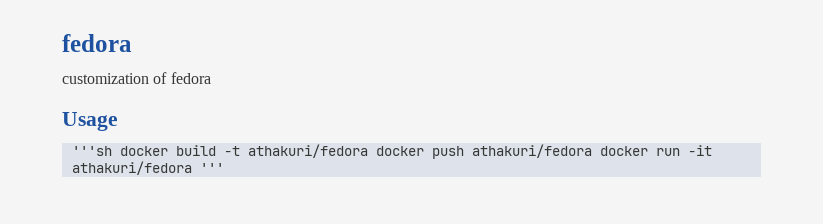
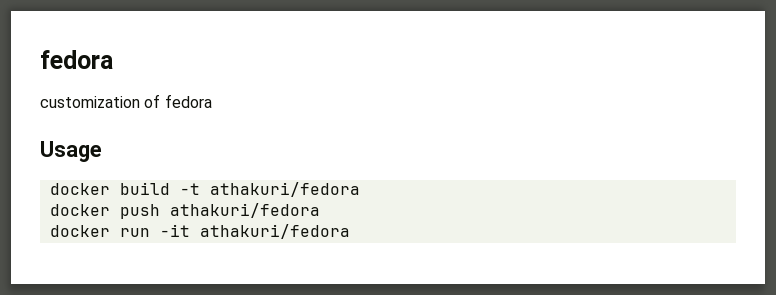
- '''sh docker build -t athakuri/fedora docker push athakuri/fedora docker run -it athakuri/fedora '''
+ docker build -t athakuri/fedora
+ docker push athakuri/fedora
+ docker run -it athakuri/fedora

